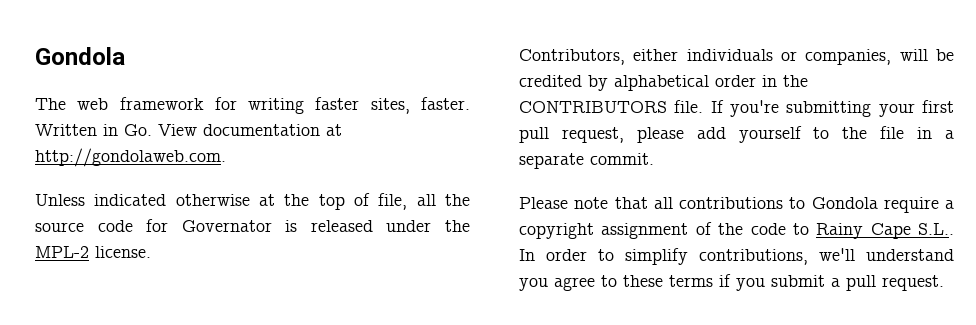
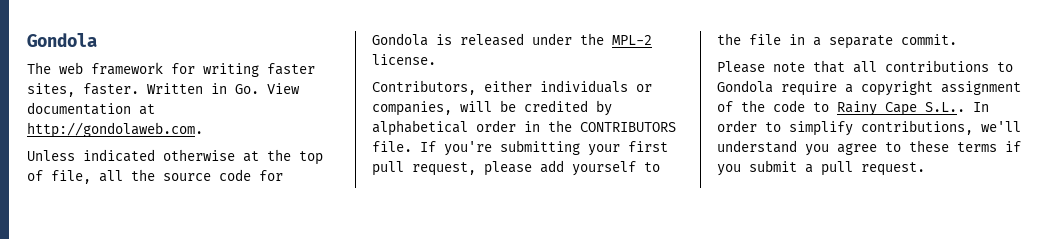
- Unless indicated otherwise at the top of file, all the source code for Governator is released under the MPL-2 license.
+ Unless indicated otherwise at the top of file, all the source code for Gondola is released under the MPL-2 license.

